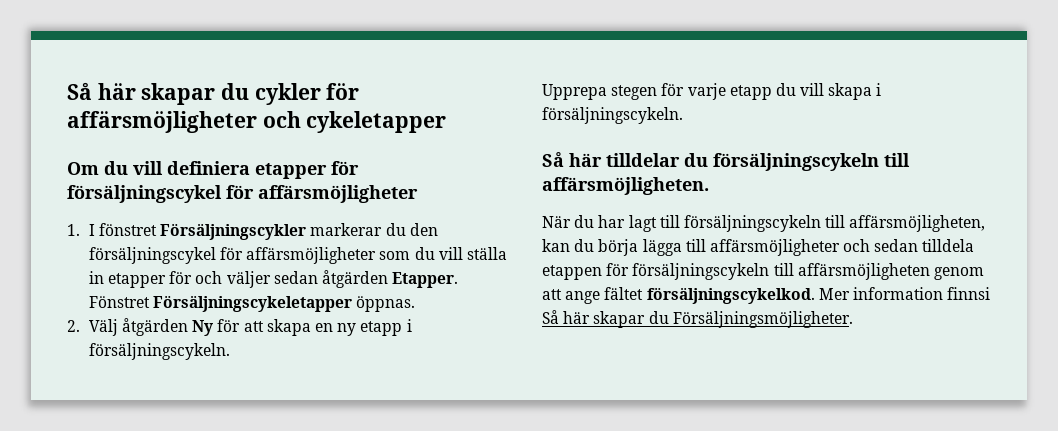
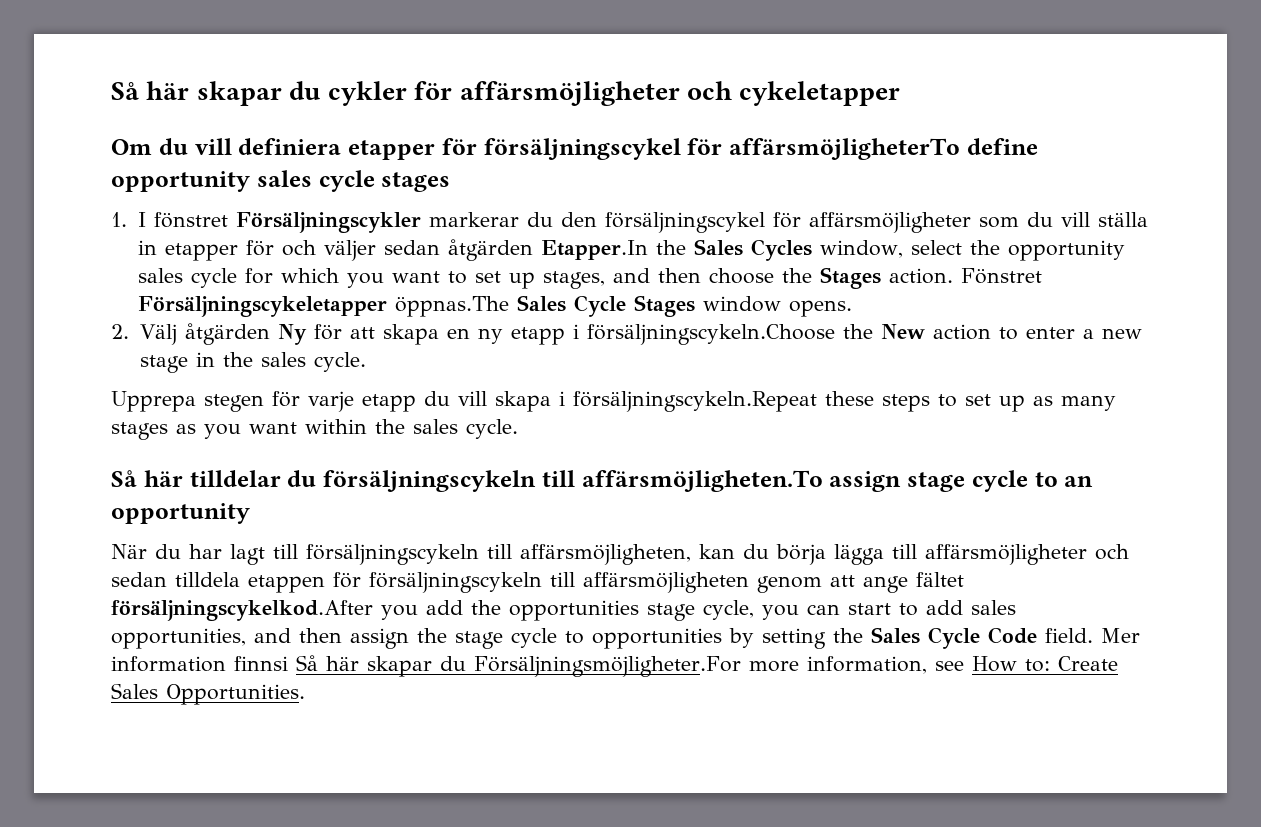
- Om du vill definiera etapper för försäljningscykel för affärsmöjligheter
+ Om du vill definiera etapper för försäljningscykel för affärsmöjligheterTo define opportunity sales cycle stages
- 1. I fönstret Försäljningscykler markerar du den försäljningscykel för affärsmöjligheter som du vill ställa in etapper för och väljer sedan åtgärden Etapper. Fönstret Försäljningscykeletapper öppnas.
+ 1. I fönstret Försäljningscykler markerar du den försäljningscykel för affärsmöjligheter som du vill ställa in etapper för och väljer sedan åtgärden Etapper.In the Sales Cycles window, select the opportunity sales cycle for which you want to set up stages, and then choose the Stages action. Fönstret Försäljningscykeletapper öppnas.The Sales Cycle Stages window opens.
- 2. Välj åtgärden Ny för att skapa en ny etapp i försäljningscykeln.
+ 2. Välj åtgärden Ny för att skapa en ny etapp i försäljningscykeln.Choose the New action to enter a new stage in the sales cycle.
- Upprepa stegen för varje etapp du vill skapa i försäljningscykeln.
+ Upprepa stegen för varje etapp du vill skapa i försäljningscykeln.Repeat these steps to set up as many stages as you want within the sales cycle.
- Så här tilldelar du försäljningscykeln till affärsmöjligheten.
+ Så här tilldelar du försäljningscykeln till affärsmöjligheten.To assign stage cycle to an opportunity
- När du har lagt till försäljningscykeln till affärsmöjligheten, kan du börja lägga till affärsmöjligheter och sedan tilldela etappen för försäljningscykeln till affärsmöjligheten genom att ange fältet försäljningscykelkod.
+ När du har lagt till försäljningscykeln till affärsmöjligheten, kan du börja lägga till affärsmöjligheter och sedan tilldela etappen för försäljningscykeln till affärsmöjligheten genom att ange fältet försäljningscykelkod.After you add the opportunities stage cycle, you can start to add sales opportunities, and then assign the stage cycle to opportunities by setting the Sales Cycle Code field.
- Mer information finnsi Så här skapar du Försäljningsmöjligheter.
+ Mer information finnsi Så här skapar du Försäljningsmöjligheter.For more information, see How to: Create Sales Opportunities.

